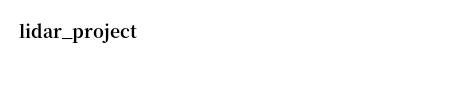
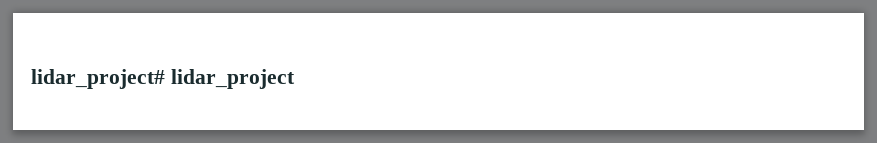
- lidar_project
+ lidar_project# lidar_project

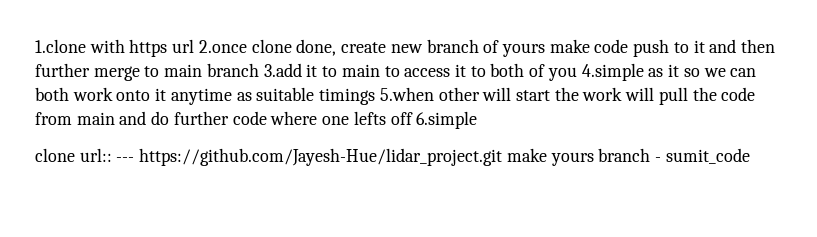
- lidar_project# lidar_project
+ 1.clone with https url 2.once clone done, create new branch of yours make code push to it and then further merge to main branch 3.add it to main to access it to both of you 4.simple as it so we can both work onto it anytime as suitable timings 5.when other will start the work will pull the code from main and do further code where one lefts off 6.simple
+ clone url:: --- https://github.com/Jayesh-Hue/lidar_project.git make yours branch - sumit_code

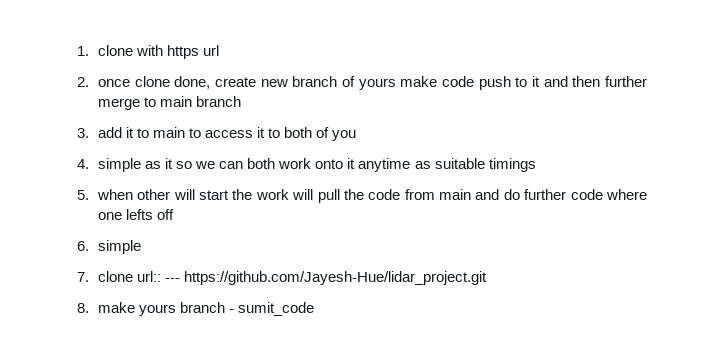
- 1.clone with https url 2.once clone done, create new branch of yours make code push to it and then further merge to main branch 3.add it to main to access it to both of you 4.simple as it so we can both work onto it anytime as suitable timings 5.when other will start the work will pull the code from main and do further code where one lefts off 6.simple
- clone url::
+ 1. clone with https url
+ 2. once clone done, create new branch of yours make code push to it and then further merge to main branch
+ 3. add it to main to access it to both of you
+ 4. simple as it so we can both work onto it anytime as suitable timings
+ 5. when other will start the work will pull the code from main and do further code where one lefts off
+ 6. simple
+ 7. clone url::
- --- https://github.com/Jayesh-Hue/lidar_project.git make yours branch - sumit_code
+ --- https://github.com/Jayesh-Hue/lidar_project.git
+ 8. make yours branch - sumit_code

